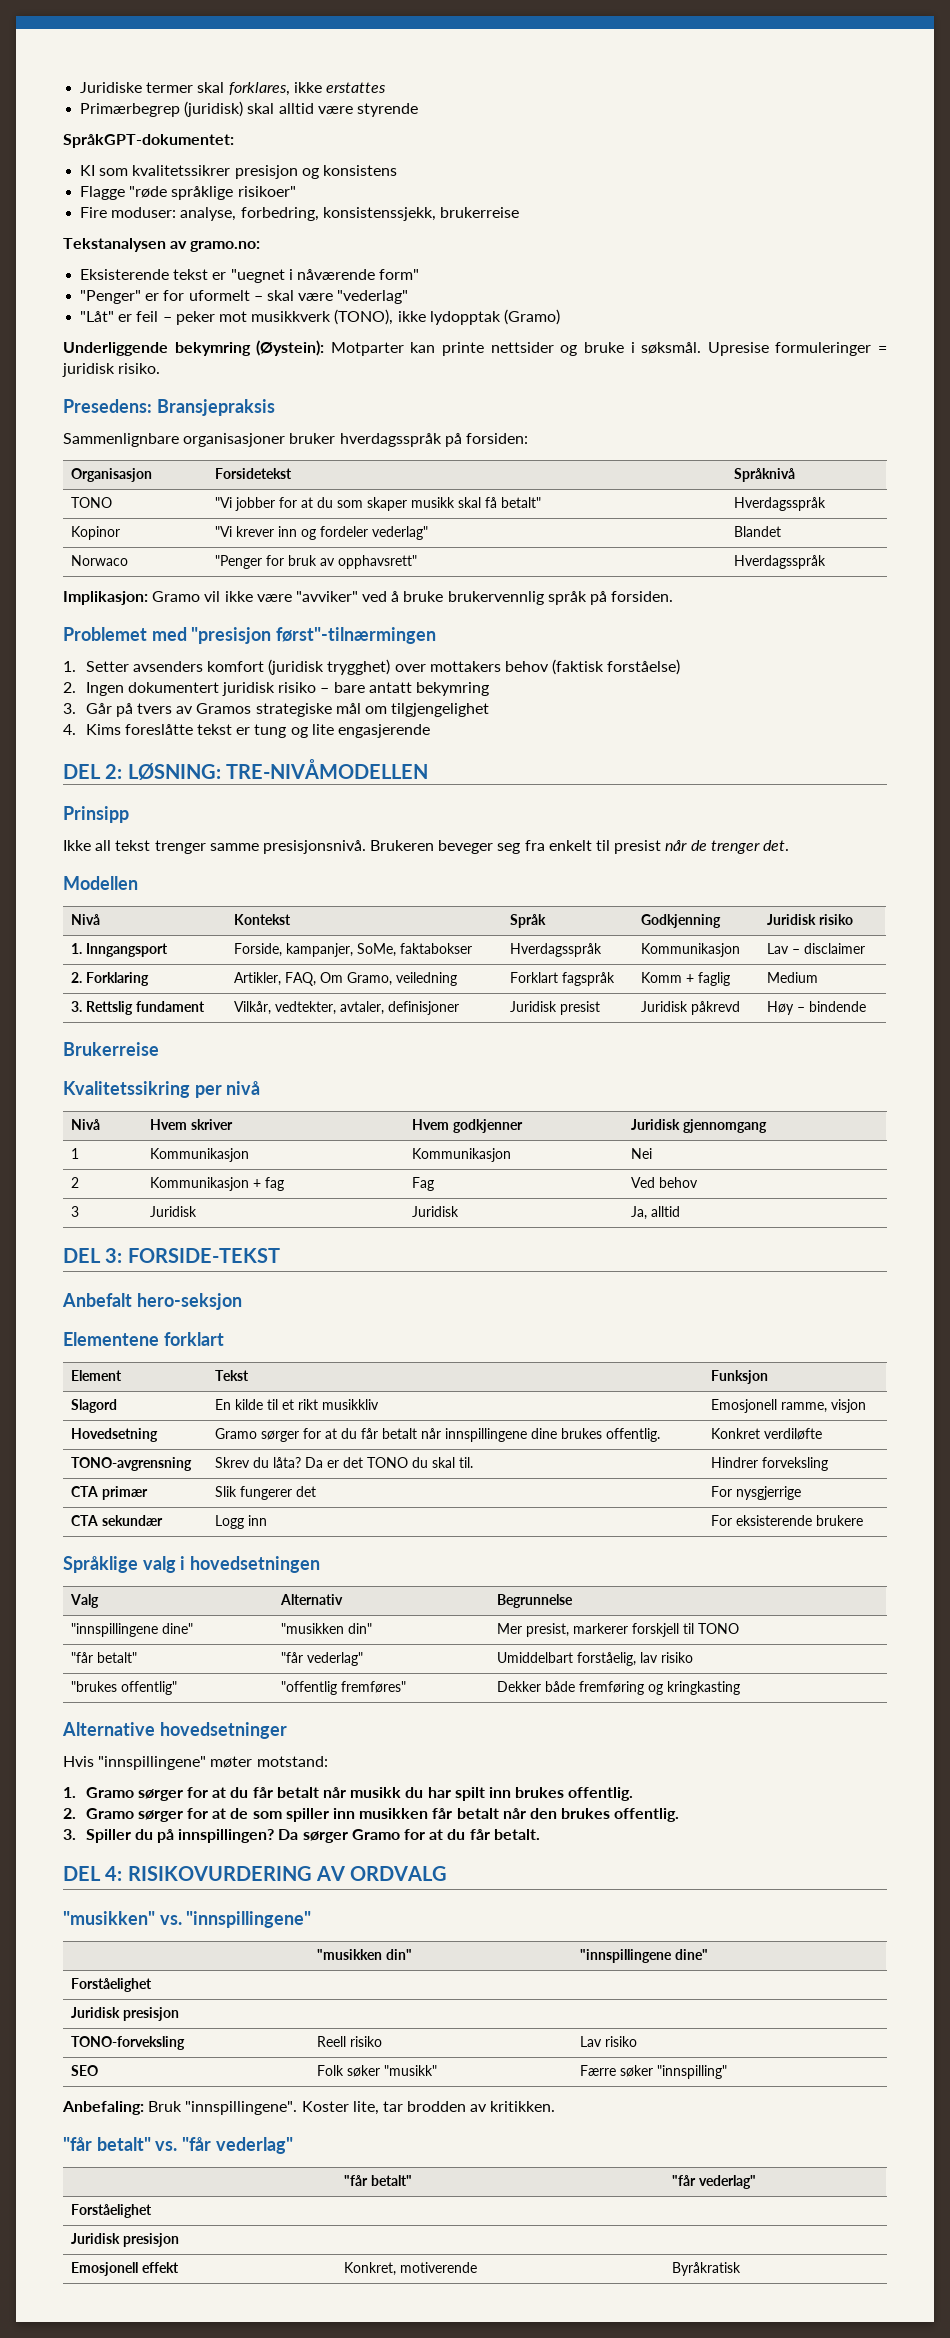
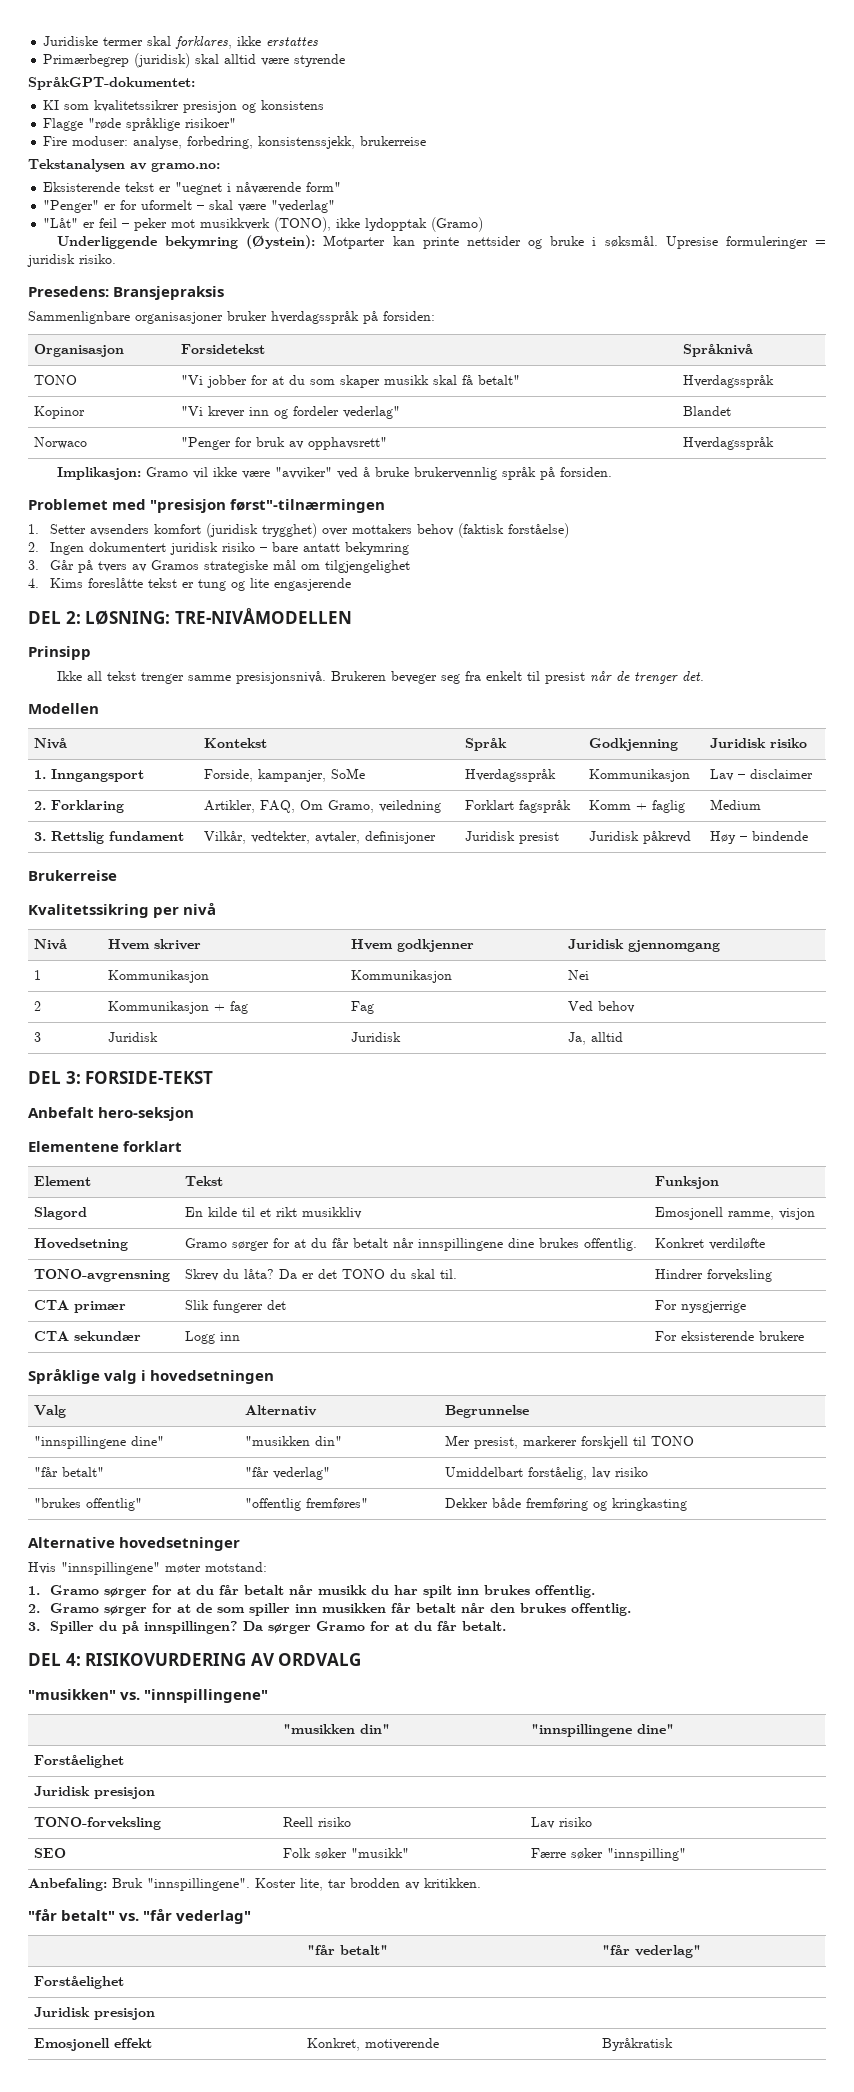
- 1. Inngangsport | Forside, kampanjer, SoMe, faktabokser | Hverdagsspråk | Kommunikasjon | Lav – disclaimer
+ 1. Inngangsport | Forside, kampanjer, SoMe | Hverdagsspråk | Kommunikasjon | Lav – disclaimer

